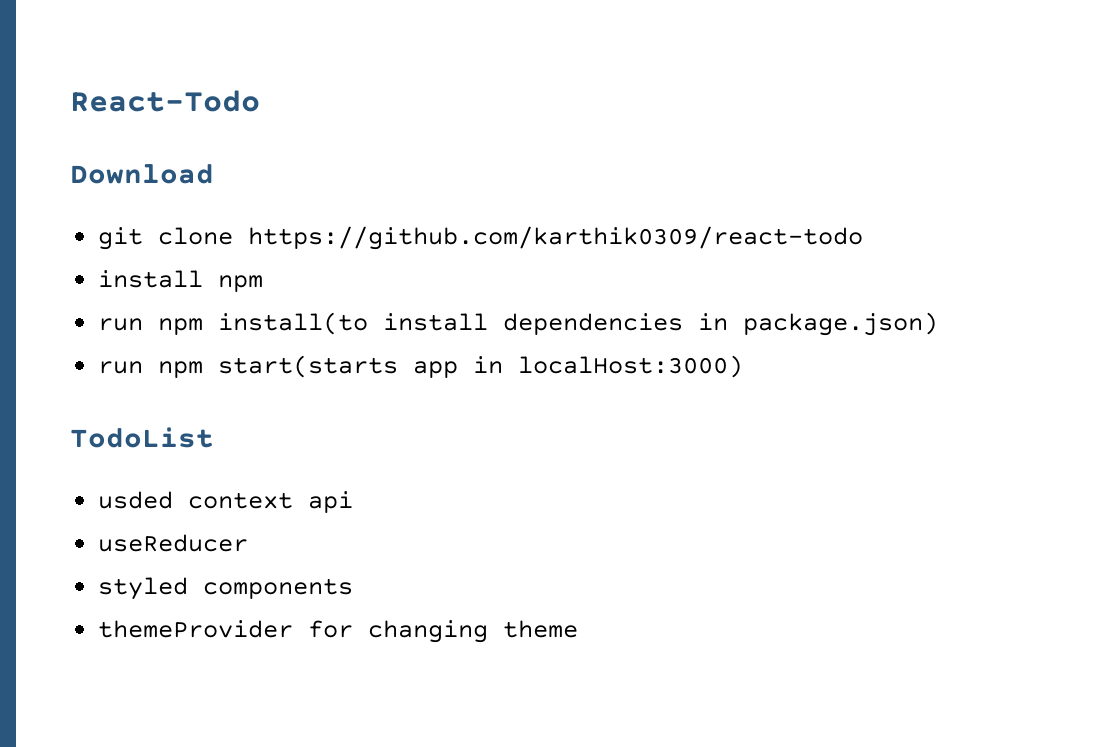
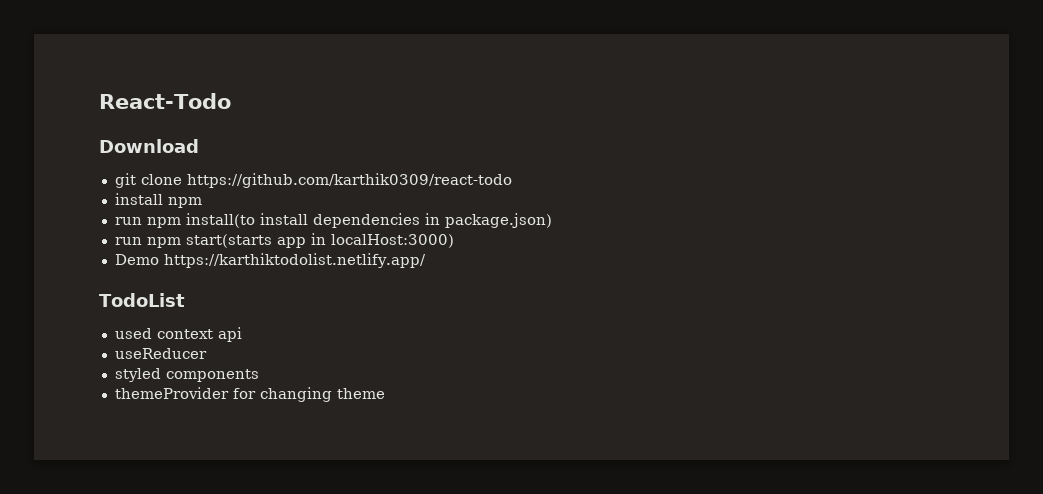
+ Demo https://karthiktodolist.netlify.app/
- usded context api
+ used context api

